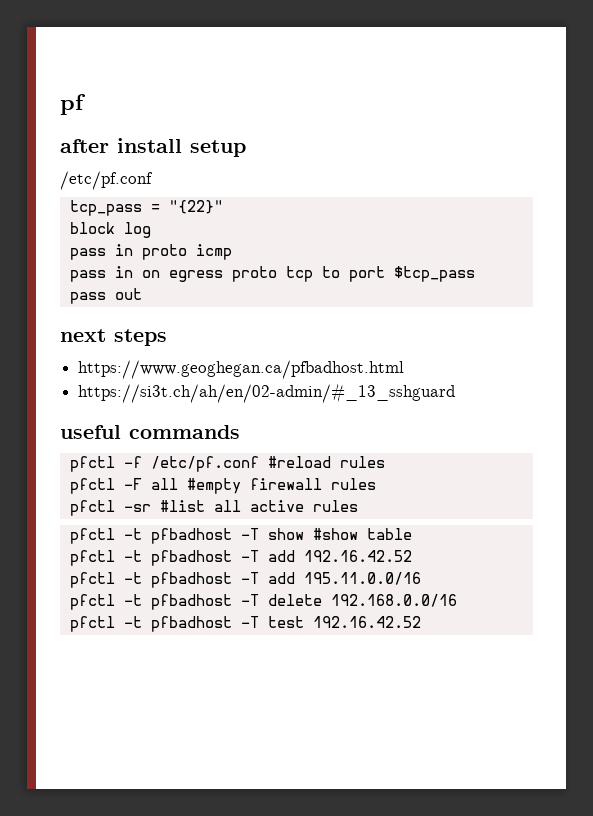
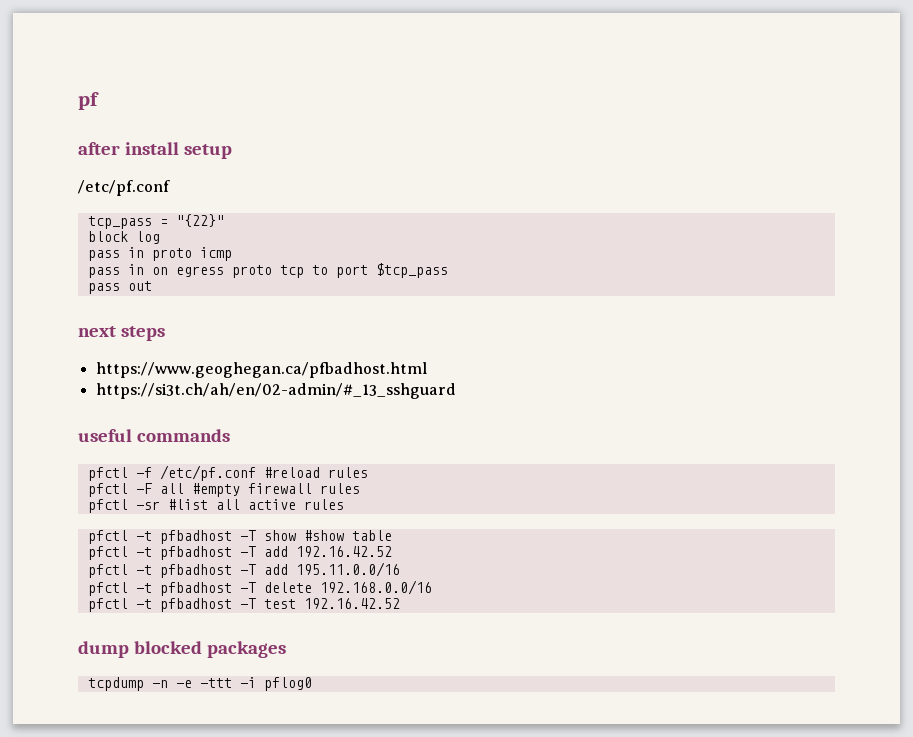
+ dump blocked packages
+ tcpdump -n -e -ttt -i pflog0

